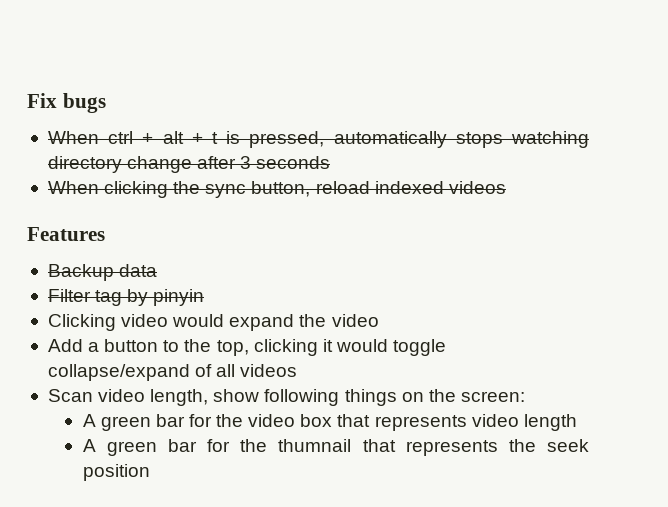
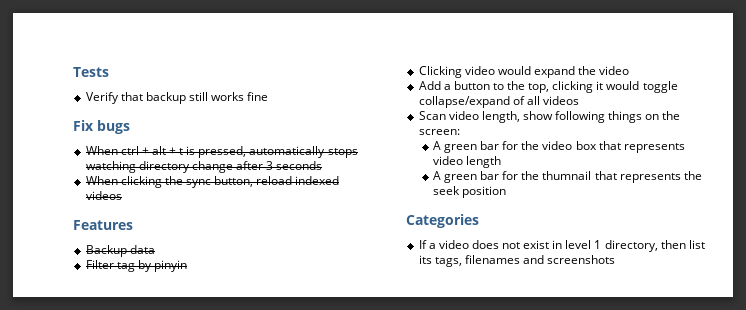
+ Tests
+ Verify that backup still works fine
+ Categories
+ If a video does not exist in level 1 directory, then list its tags, filenames and screenshots

